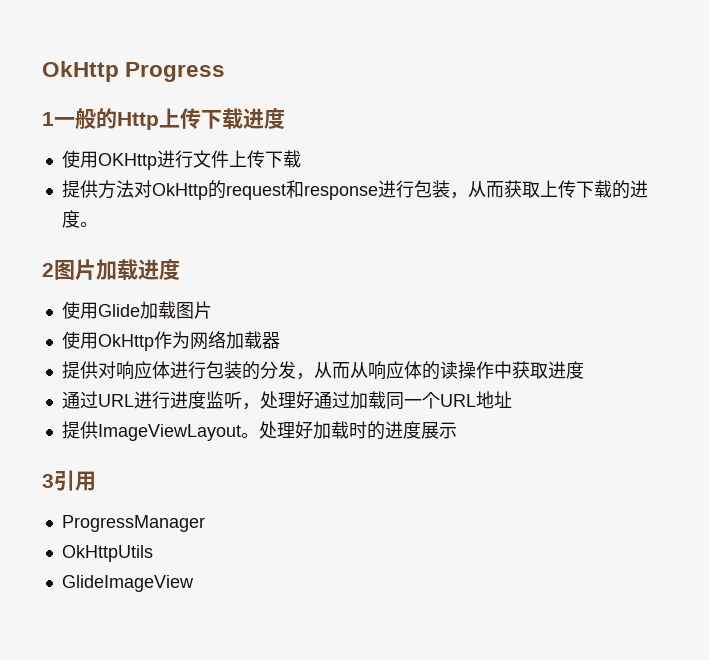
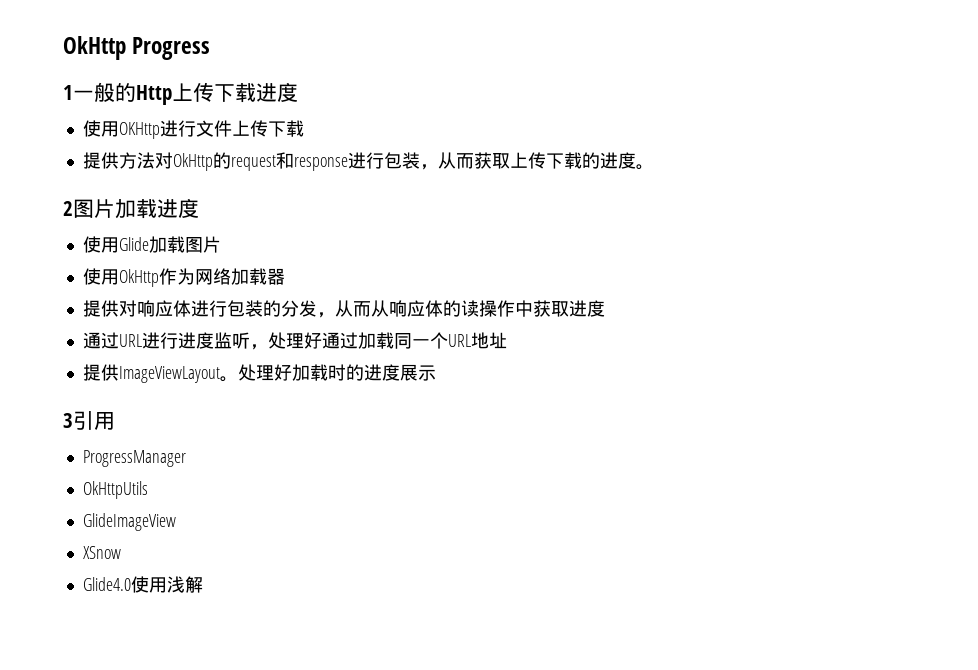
+ XSnow
+ Glide4.0使用浅解

